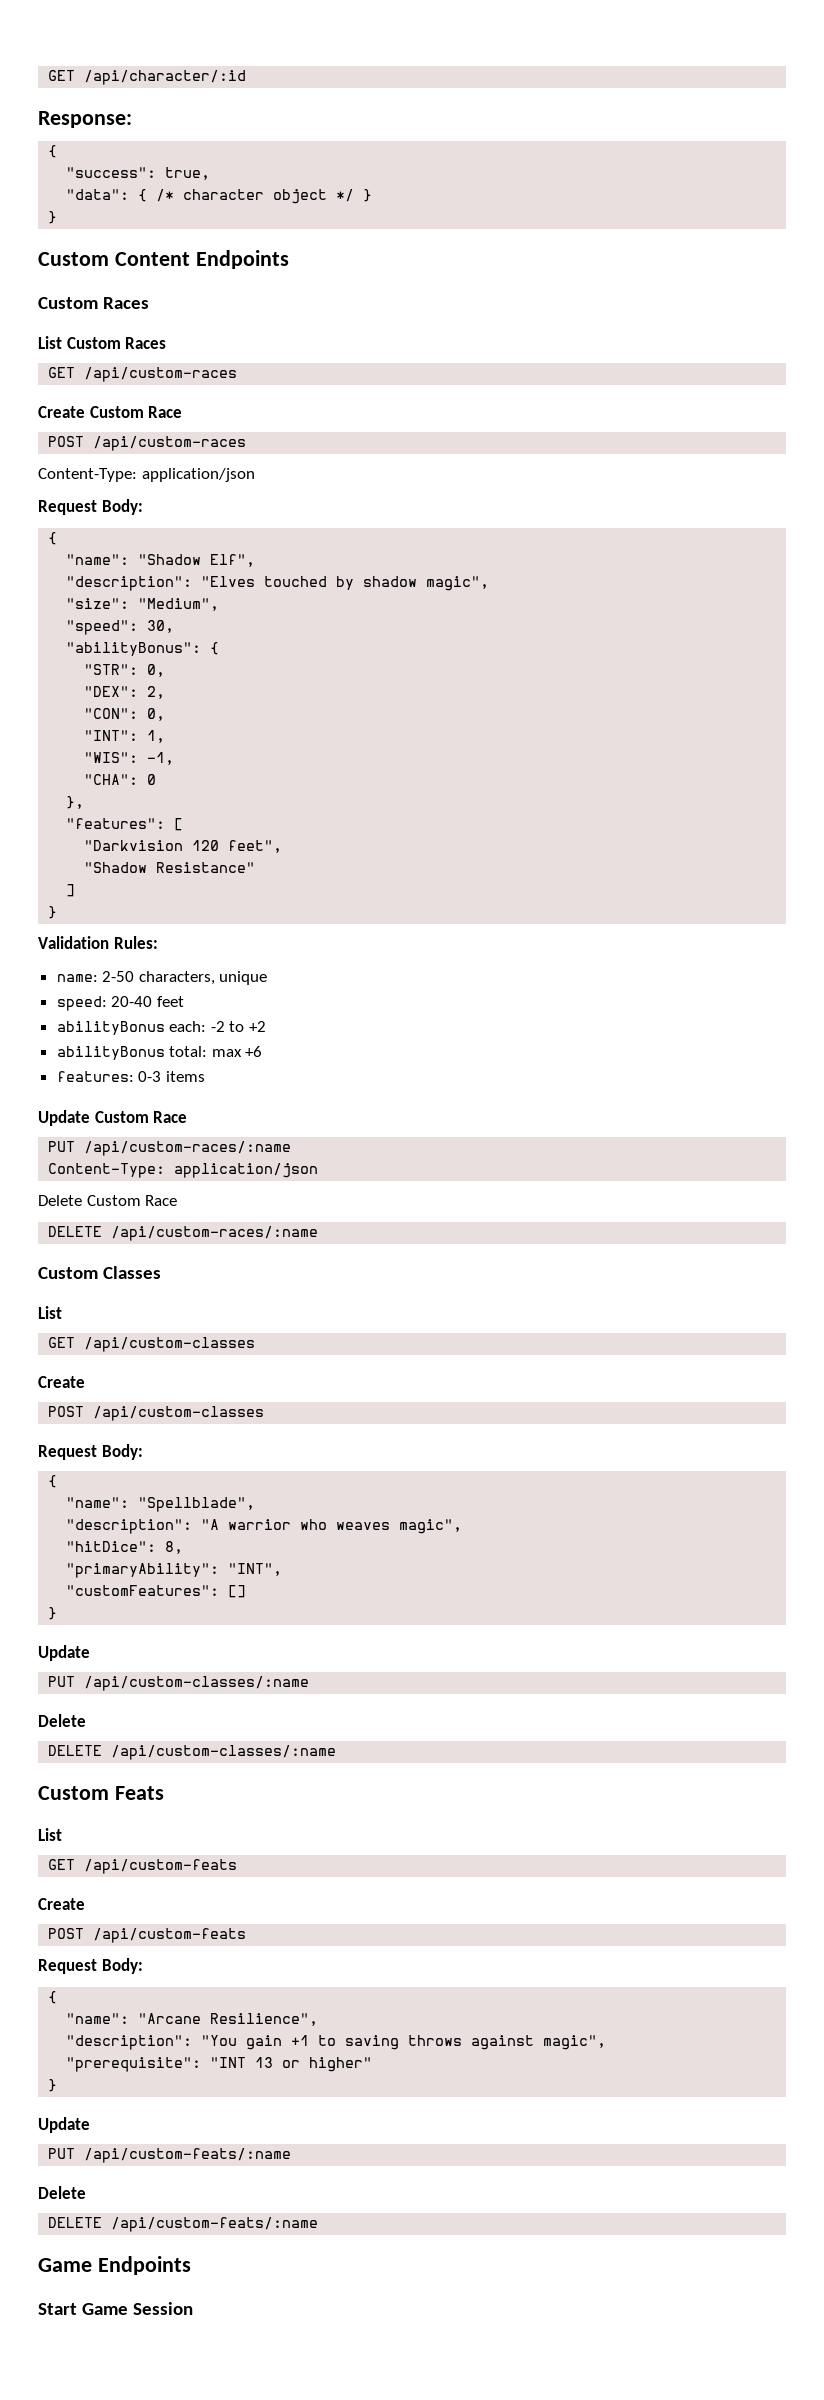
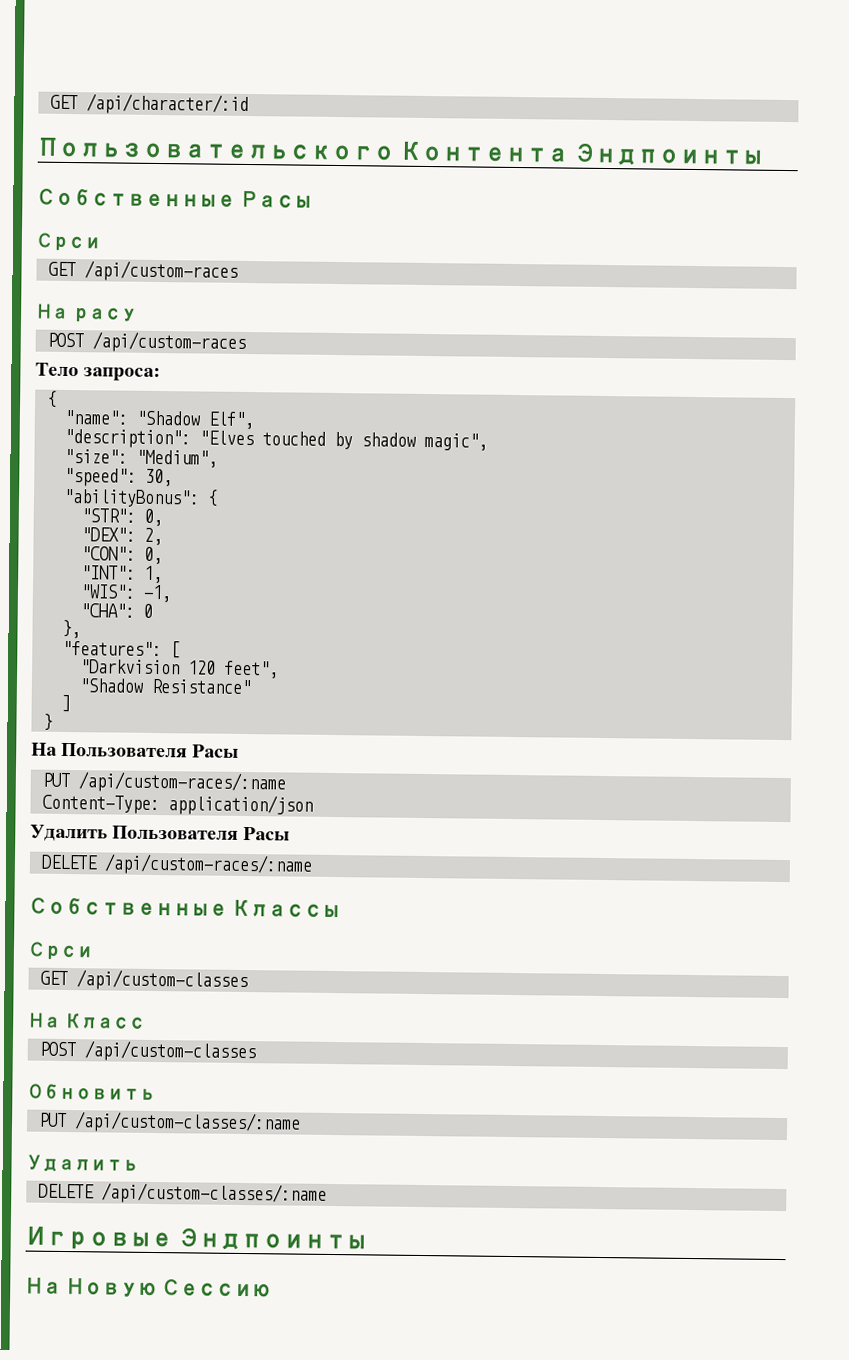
- Response:
- {
- "success": true,
- "data": { /* character object */ }
- }
- Custom Content Endpoints
- Custom Races
- List Custom Races
+ Пользовательского Контента Эндпоинты
+ Собственные Расы
+ Срси
- Create Custom Race
+ На расу
  POST /api/custom-races
- Content-Type: application/json
- Request Body:
+ Тело запроса:
- Validation Rules:
- name: 2-50 characters, unique
- speed: 20-40 feet
- abilityBonus each: -2 to +2
- abilityBonus total: max +6
- features: 0-3 items
- Update Custom Race
+ На Пользователя Расы
- Delete Custom Race
+ Удалить Пользователя Расы
- Custom Classes
- List
+ Собственные Классы
+ Срси
  GET /api/custom-classes
- Create
+ На Класс
  POST /api/custom-classes
- Request Body:
- {
- "name": "Spellblade",
- "description": "A warrior who weaves magic",
- "hitDice": 8,
- "primaryAbility": "INT",
- "customFeatures": []
- }
- Update
+ Обновить
  PUT /api/custom-classes/:name
- Delete
+ Удалить
- Custom Feats
- List
- GET /api/custom-feats
- Create
- POST /api/custom-feats
- Request Body:
- {
- "name": "Arcane Resilience",
- "description": "You gain +1 to saving throws against magic",
- "prerequisite": "INT 13 or higher"
- }
- Update
- PUT /api/custom-feats/:name
- Delete
- DELETE /api/custom-feats/:name
- Game Endpoints
- Start Game Session
+ Игровые Эндпоинты
+ На Новую Сессию

